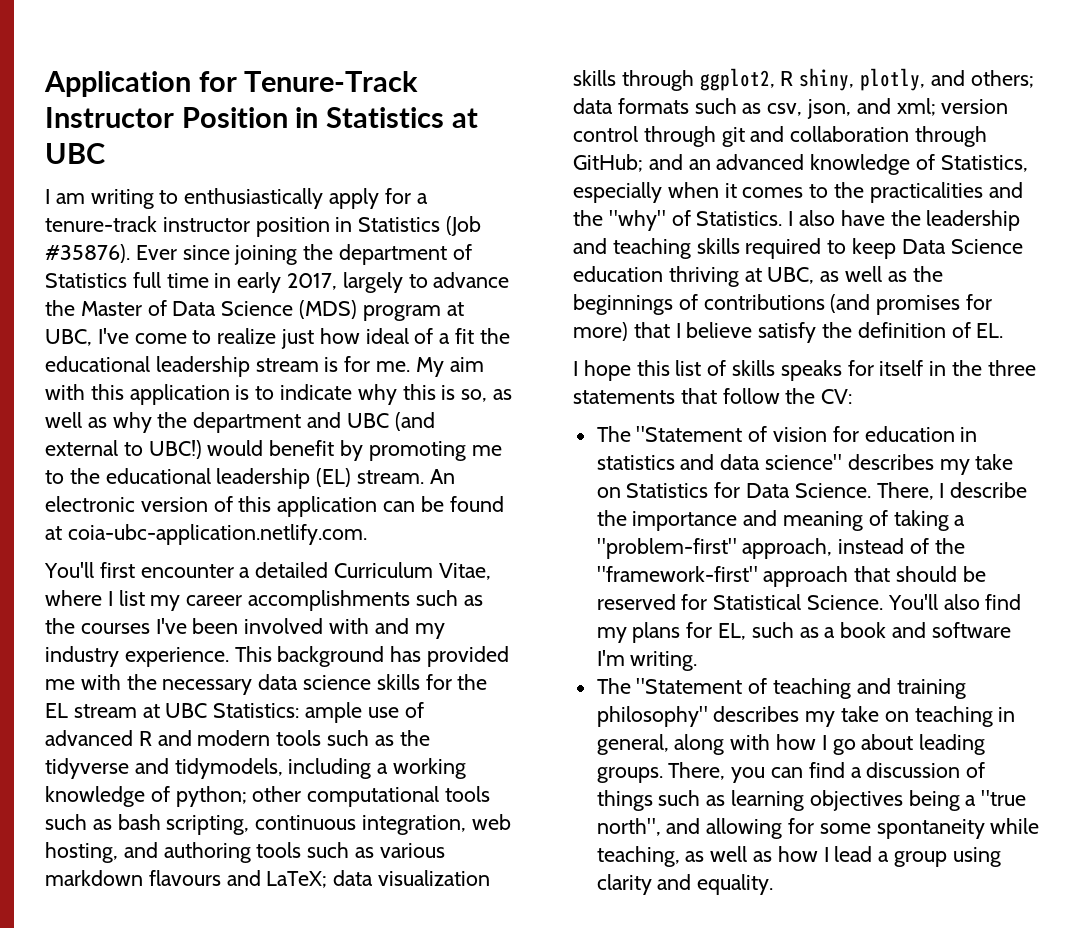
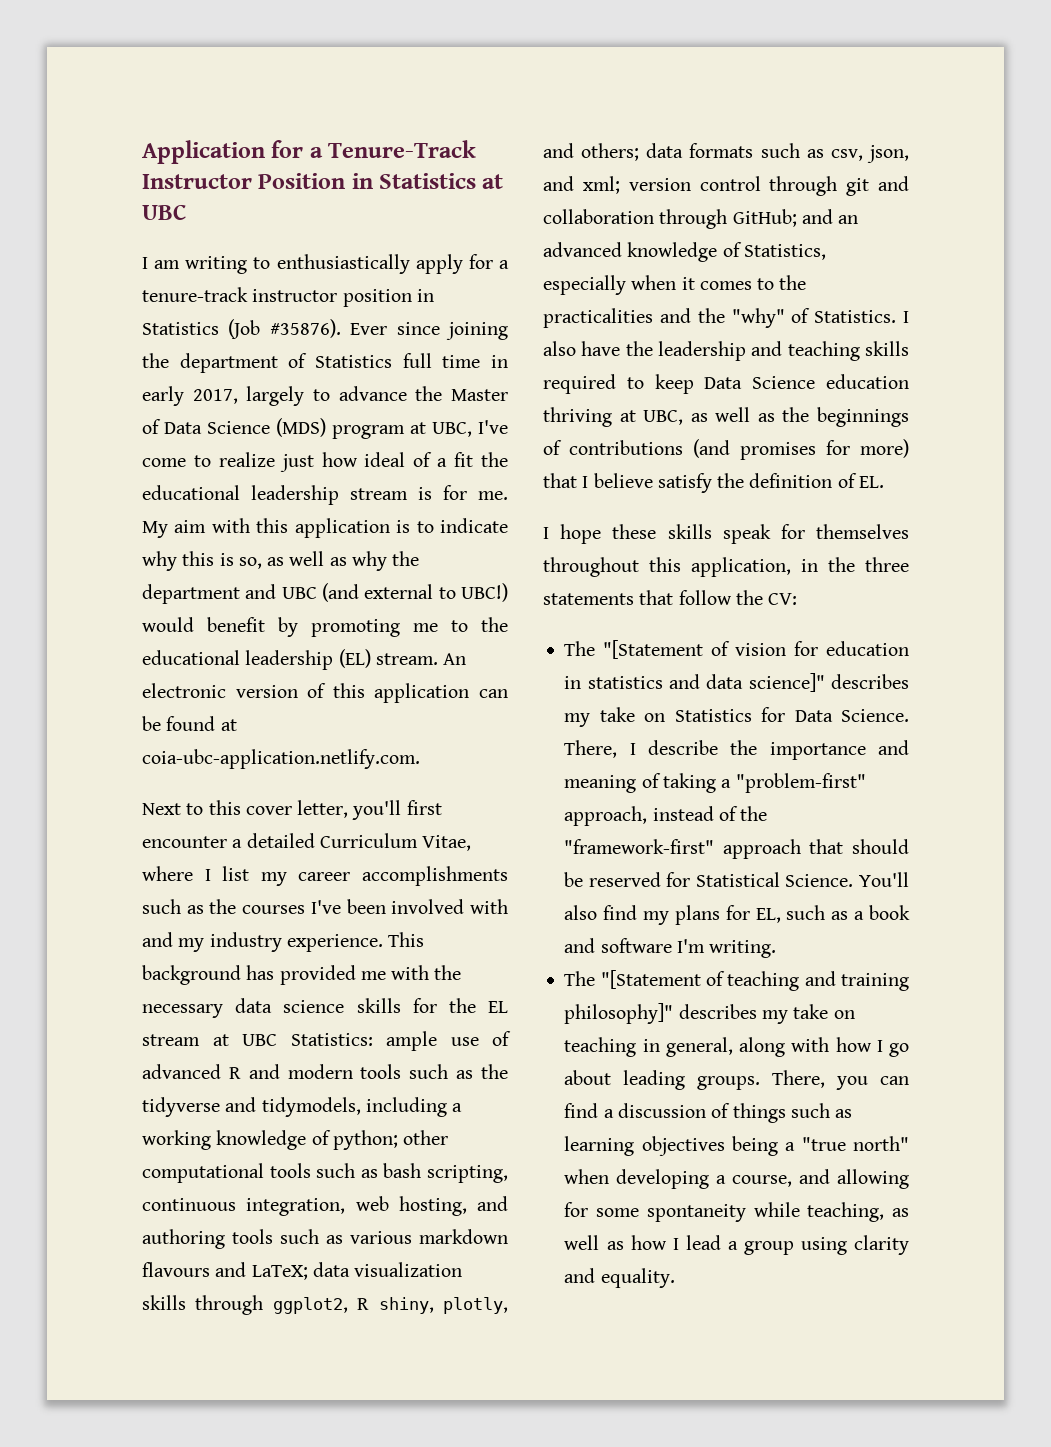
- Application for Tenure-Track Instructor Position in Statistics at UBC
+ Application for a Tenure-Track Instructor Position in Statistics at UBC
- You'll first encounter a detailed Curriculum Vitae, where I list my career accomplishments such as the courses I've been involved with and my industry experience.
+ Next to this cover letter, you'll first encounter a detailed Curriculum Vitae, where I list my career accomplishments such as the courses I've been involved with and my industry experience.
- I hope this list of skills speaks for itself in the three statements that follow the CV:
+ I hope these skills speak for themselves throughout this application, in the three statements that follow the CV:
- The "Statement of vision for education in statistics and data science" describes my take on Statistics for Data Science.
+ The "[Statement of vision for education in statistics and data science]" describes my take on Statistics for Data Science.
- The "Statement of teaching and training philosophy" describes my take on teaching in general, along with how I go about leading groups.
+ The "[Statement of teaching and training philosophy]" describes my take on teaching in general, along with how I go about leading groups.
- There, you can find a discussion of things such as learning objectives being a "true north", and allowing for some spontaneity while teaching, as well as how I lead a group using clarity and equality.
+ There, you can find a discussion of things such as learning objectives being a "true north" when developing a course, and allowing for some spontaneity while teaching, as well as how I lead a group using clarity and equality.

